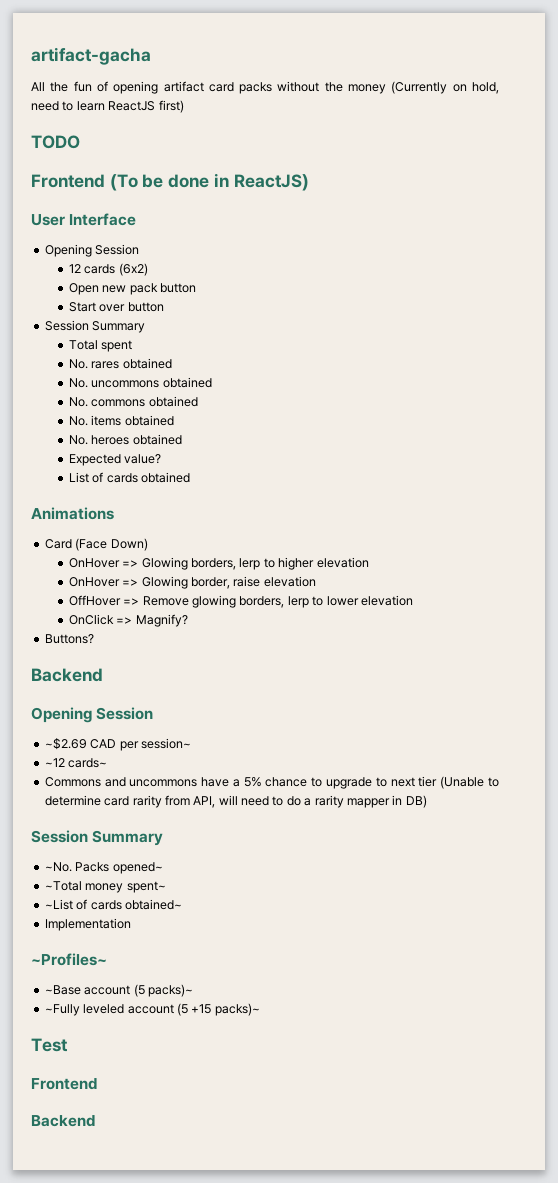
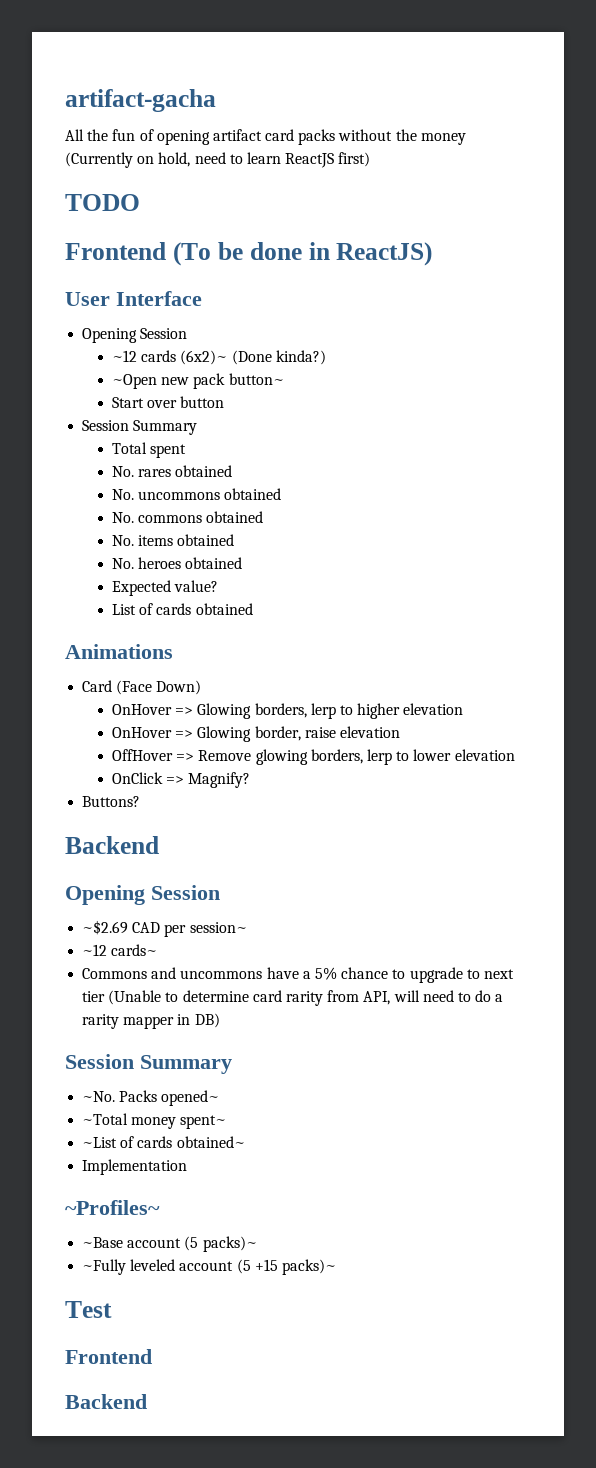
- 12 cards (6x2)
- Open new pack button
+ ~12 cards (6x2)~ (Done kinda?)
+ ~Open new pack button~

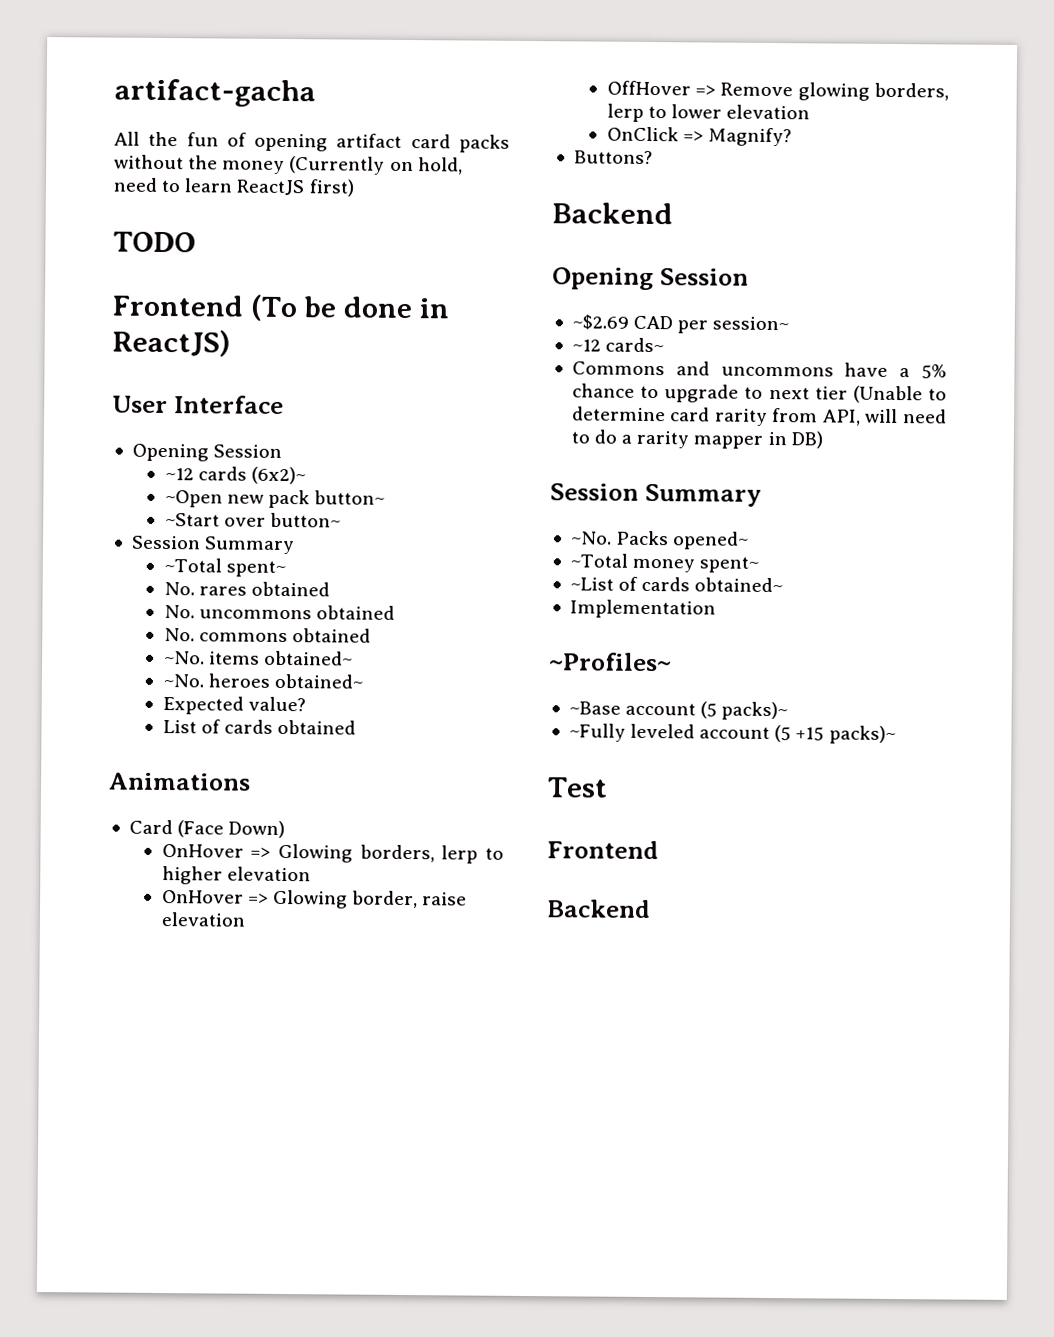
- ~12 cards (6x2)~ (Done kinda?)
+ ~12 cards (6x2)~
- Start over button
+ ~Start over button~
  Session Summary
- Total spent
+ ~Total spent~
- No. items obtained
- No. heroes obtained
+ ~No. items obtained~
+ ~No. heroes obtained~

